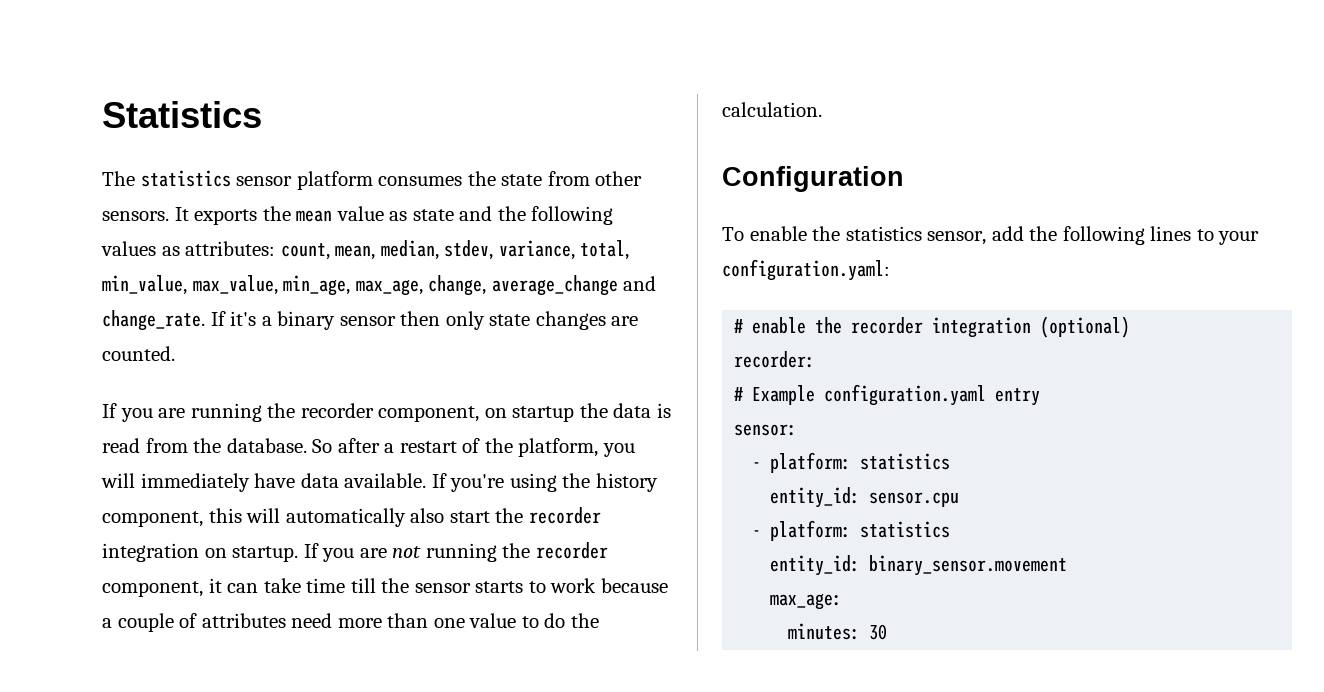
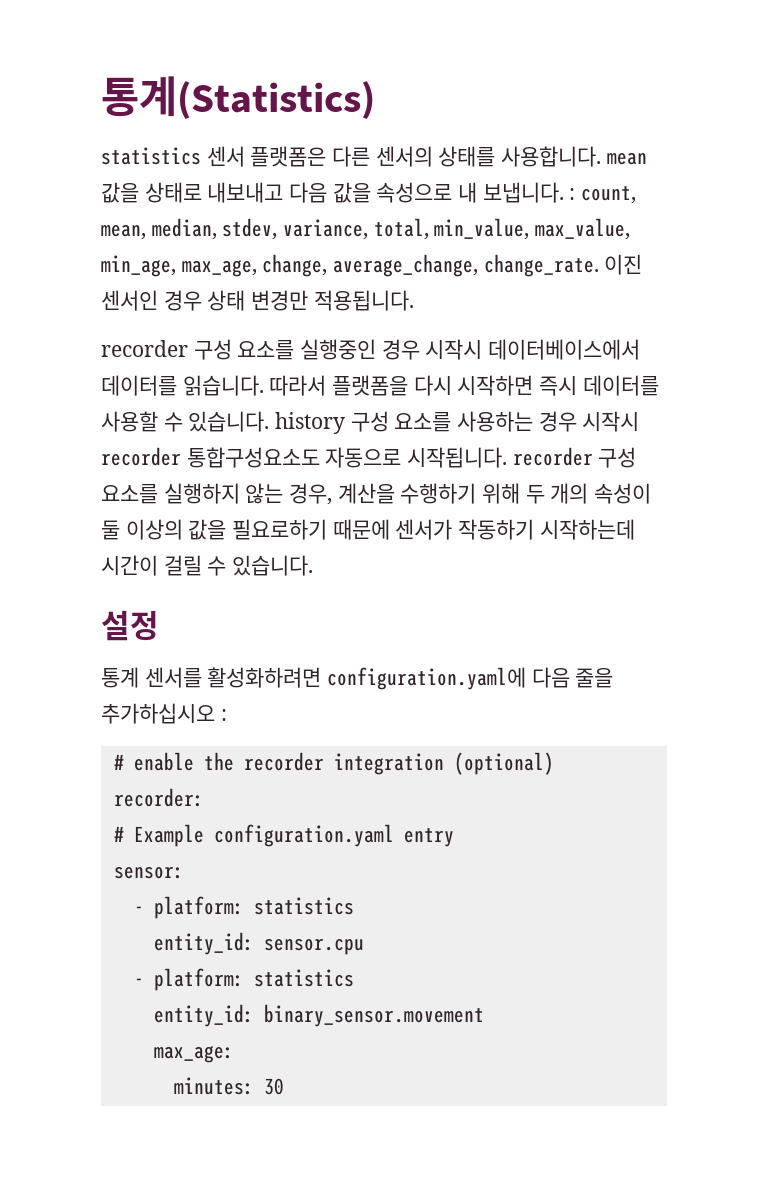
- Statistics
- The statistics sensor platform consumes the state from other sensors. It exports the mean value as state and the following values as attributes: count, mean, median, stdev, variance, total, min_value, max_value, min_age, max_age, change, average_change and change_rate. If it's a binary sensor then only state changes are counted.
- If you are running the recorder component, on startup the data is read from the database. So after a restart of the platform, you will immediately have data available. If you're using the history component, this will automatically also start the recorder integration on startup. If you are not running the recorder component, it can take time till the sensor starts to work because a couple of attributes need more than one value to do the calculation.
- Configuration
- To enable the statistics sensor, add the following lines to your configuration.yaml:
+ 통계(Statistics)
+ statistics 센서 플랫폼은 다른 센서의 상태를 사용합니다. mean 값을 상태로 내보내고 다음 값을 속성으로 내 보냅니다. : count, mean, median, stdev, variance, total, min_value, max_value, min_age, max_age, change, average_change, change_rate. 이진 센서인 경우 상태 변경만 적용됩니다.
+ recorder 구성 요소를 실행중인 경우 시작시 데이터베이스에서 데이터를 읽습니다. 따라서 플랫폼을 다시 시작하면 즉시 데이터를 사용할 수 있습니다. history 구성 요소를 사용하는 경우 시작시 recorder 통합구성요소도 자동으로 시작됩니다. recorder 구성 요소를 실행하지 않는 경우, 계산을 수행하기 위해 두 개의 속성이 둘 이상의 값을 필요로하기 때문에 센서가 작동하기 시작하는데 시간이 걸릴 수 있습니다.
+ 설정
+ 통계 센서를 활성화하려면 configuration.yaml에 다음 줄을 추가하십시오 :

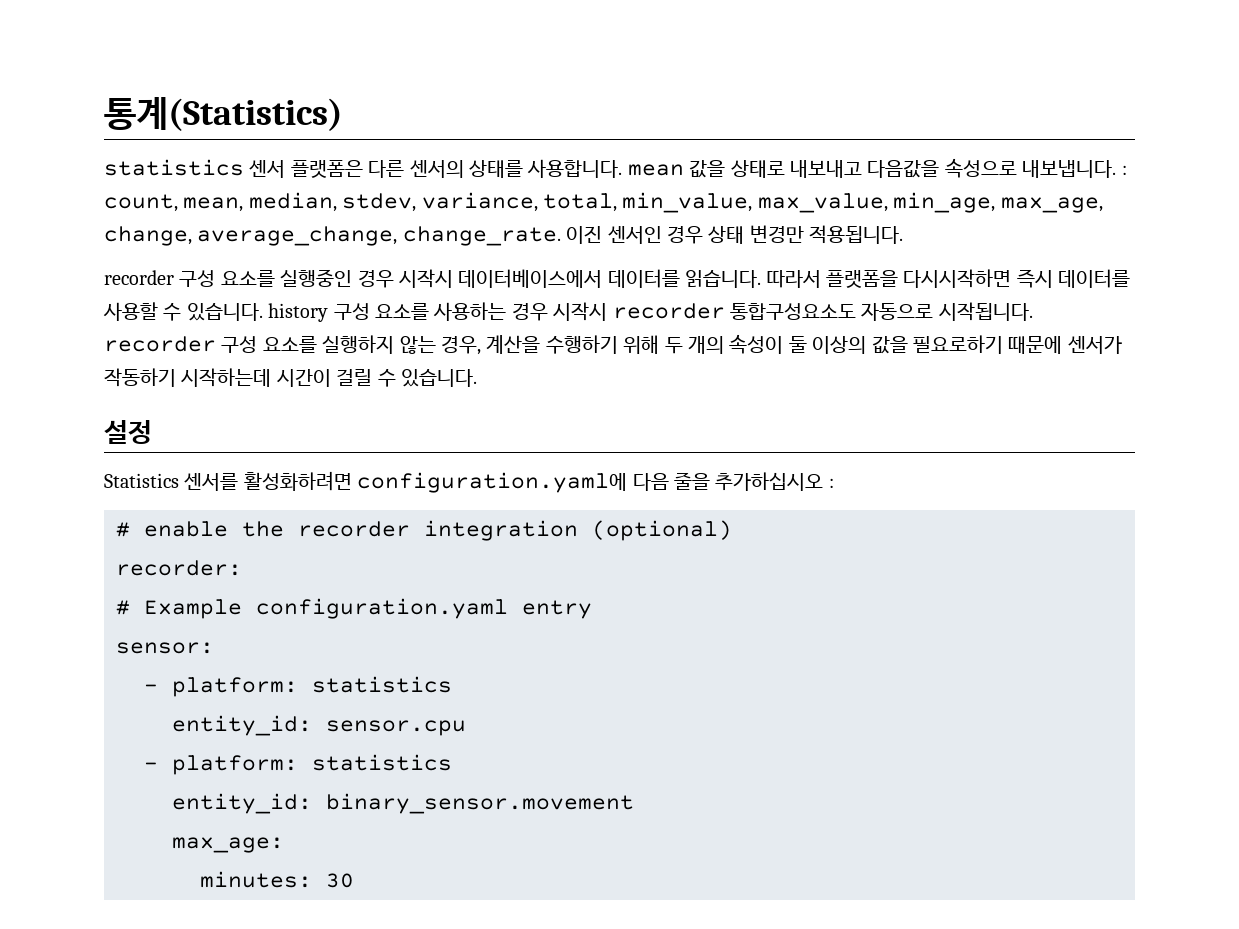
- statistics 센서 플랫폼은 다른 센서의 상태를 사용합니다. mean 값을 상태로 내보내고 다음 값을 속성으로 내 보냅니다. : count, mean, median, stdev, variance, total, min_value, max_value, min_age, max_age, change, average_change, change_rate.
+ statistics 센서 플랫폼은 다른 센서의 상태를 사용합니다. mean 값을 상태로 내보내고 다음값을 속성으로 내보냅니다. : count, mean, median, stdev, variance, total, min_value, max_value, min_age, max_age, change, average_change, change_rate.
- 따라서 플랫폼을 다시 시작하면 즉시 데이터를 사용할 수 있습니다. history 구성 요소를 사용하는 경우 시작시 recorder 통합구성요소도 자동으로 시작됩니다. recorder 구성 요소를 실행하지 않는 경우, 계산을 수행하기 위해 두 개의 속성이 둘 이상의 값을 필요로하기 때문에 센서가 작동하기 시작하는데 시간이 걸릴 수 있습니다.
+ 따라서 플랫폼을 다시시작하면 즉시 데이터를 사용할 수 있습니다. history 구성 요소를 사용하는 경우 시작시 recorder 통합구성요소도 자동으로 시작됩니다. recorder 구성 요소를 실행하지 않는 경우, 계산을 수행하기 위해 두 개의 속성이 둘 이상의 값을 필요로하기 때문에 센서가 작동하기 시작하는데 시간이 걸릴 수 있습니다.
- 통계 센서를 활성화하려면 configuration.yaml에 다음 줄을 추가하십시오 :
+ Statistics 센서를 활성화하려면 configuration.yaml에 다음 줄을 추가하십시오 :

